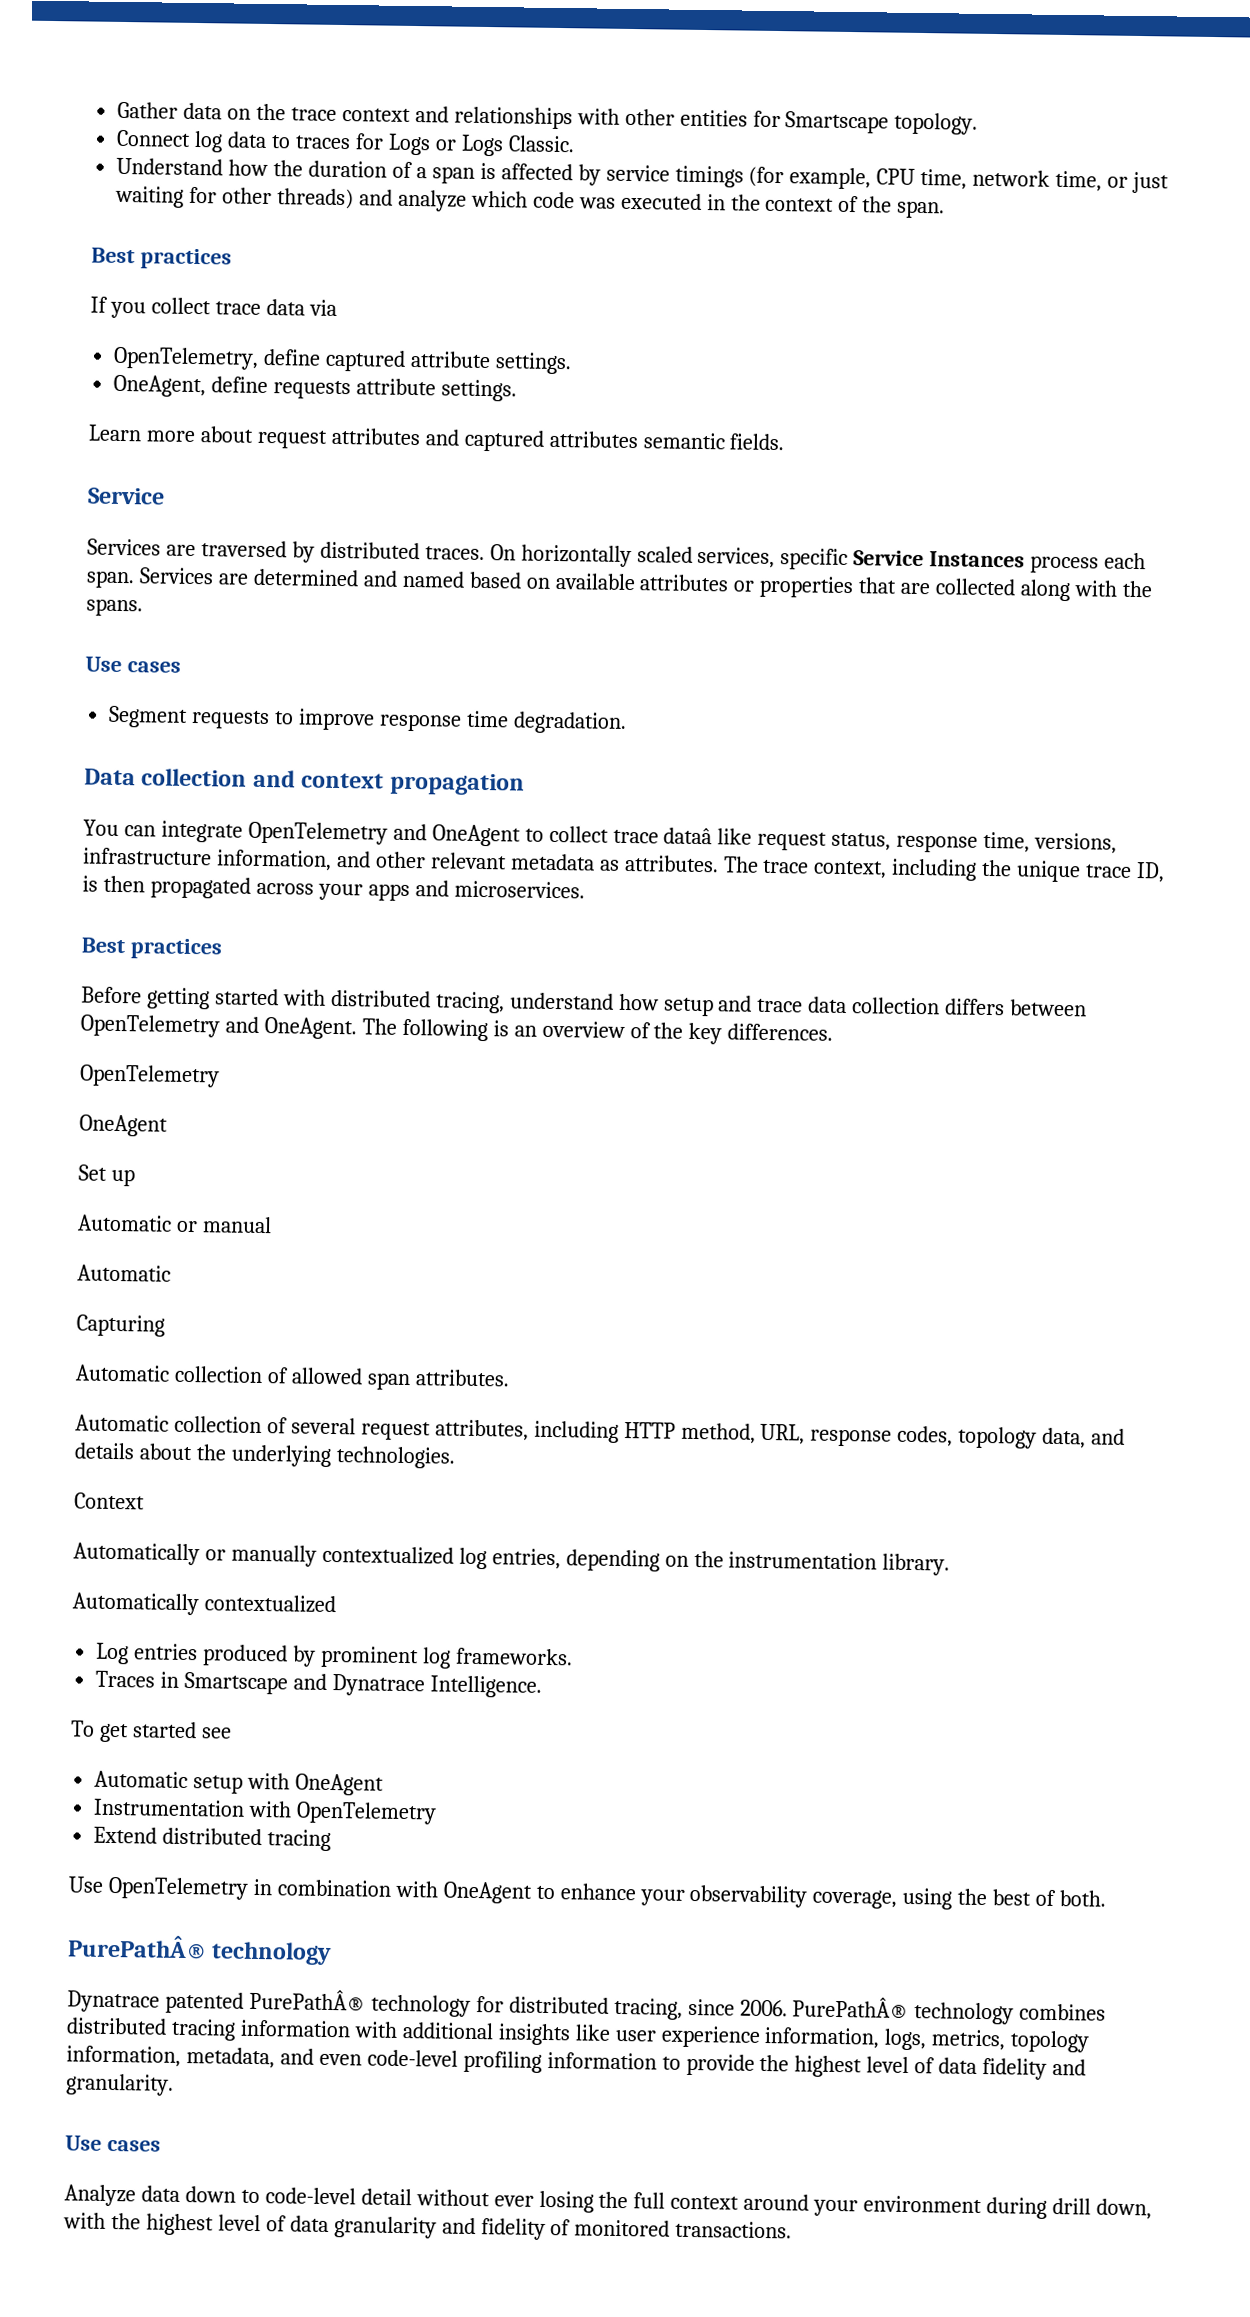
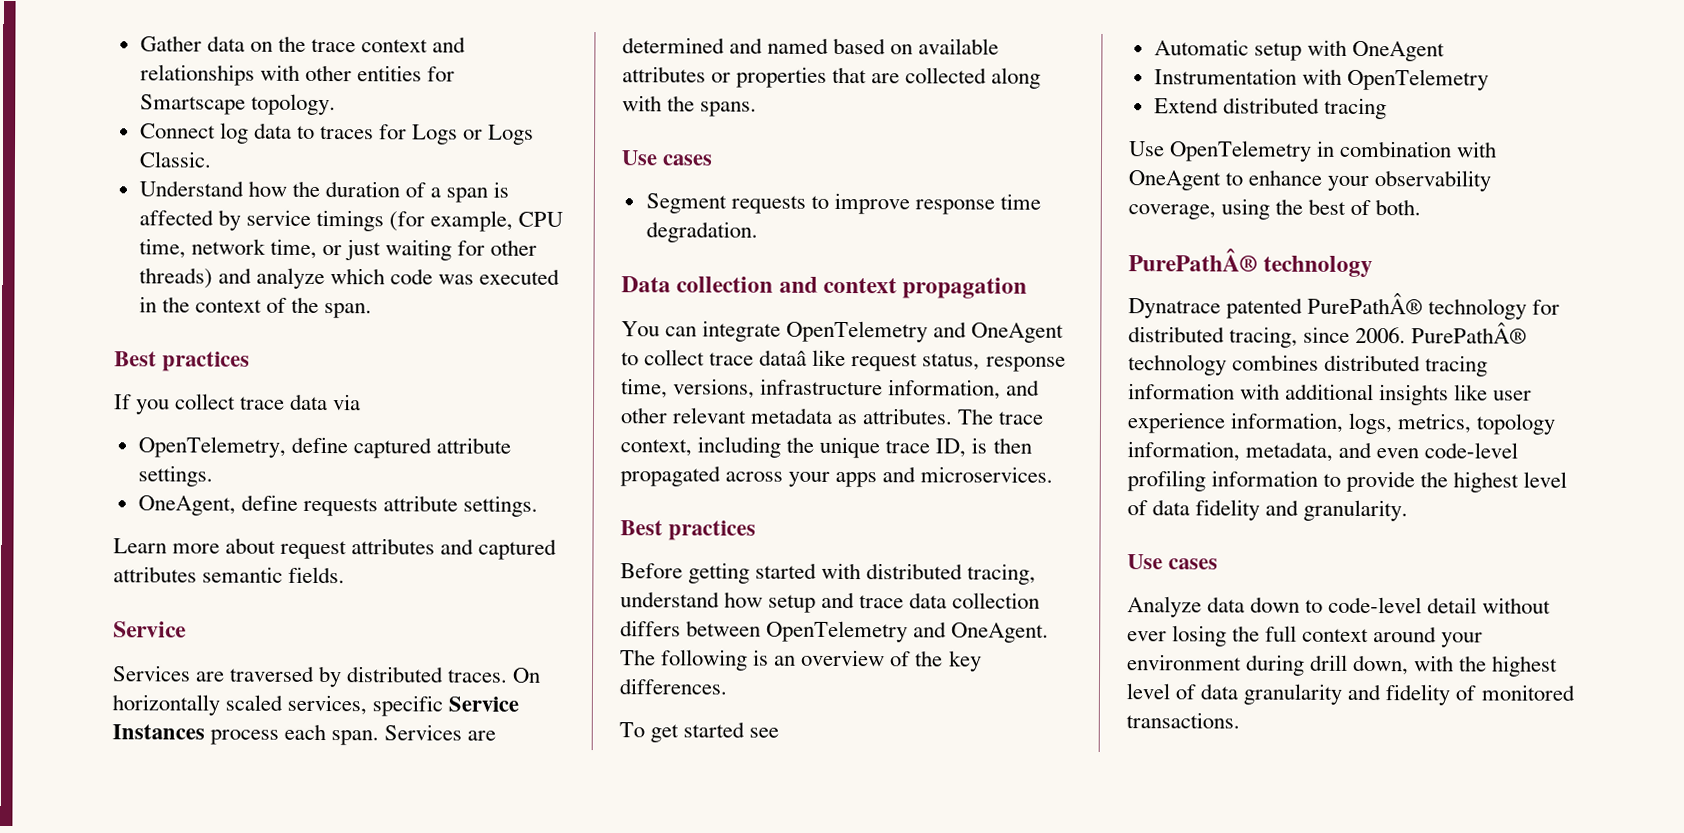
  The following is an overview of the key differences.
- OpenTelemetry
- OneAgent
- Set up
- Automatic or manual
- Automatic
- Capturing
- Automatic collection of allowed span attributes.
- Automatic collection of several request attributes, including HTTP method, URL, response codes, topology data, and details about the underlying technologies.
- Context
- Automatically or manually contextualized log entries, depending on the instrumentation library.
- Automatically contextualized
- Log entries produced by prominent log frameworks.
- Traces in Smartscape and Dynatrace Intelligence.

